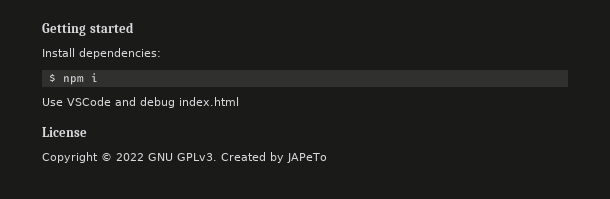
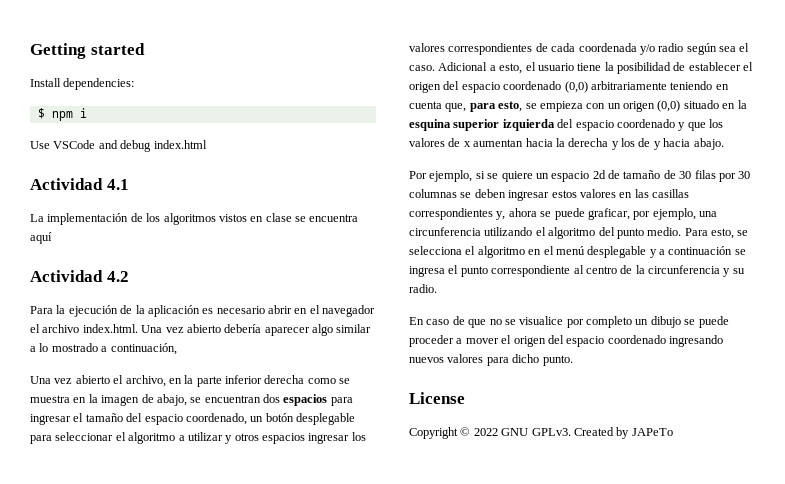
+ Actividad 4.1
+ La implementación de los algoritmos vistos en clase se encuentra aquí
+ Actividad 4.2
+ Para la ejecución de la aplicación es necesario abrir en el navegador el archivo index.html. Una vez abierto debería aparecer algo similar a lo mostrado a continuación,
+ Una vez abierto el archivo, en la parte inferior derecha como se muestra en la imagen de abajo, se encuentran dos espacios para ingresar el tamaño del espacio coordenado, un botón desplegable para seleccionar el algoritmo a utilizar y otros espacios ingresar los valores correspondientes de cada coordenada y/o radio según sea el caso. Adicional a esto, el usuario tiene la posibilidad de establecer el origen del espacio coordenado (0,0) arbitrariamente teniendo en cuenta que, para esto, se empieza con un origen (0,0) situado en la esquina superior izquierda del espacio coordenado y que los valores de x aumentan hacia la derecha y los de y hacia abajo.
+ Por ejemplo, si se quiere un espacio 2d de tamaño de 30 filas por 30 columnas se deben ingresar estos valores en las casillas correspondientes y, ahora se puede graficar, por ejemplo, una circunferencia utilizando el algoritmo del punto medio. Para esto, se selecciona el algoritmo en el menú desplegable y a continuación se ingresa el punto correspondiente al centro de la circunferencia y su radio.
+ En caso de que no se visualice por completo un dibujo se puede proceder a mover el origen del espacio coordenado ingresando nuevos valores para dicho punto.

